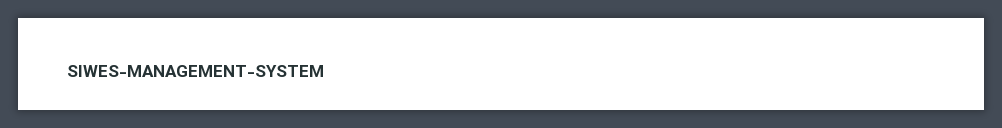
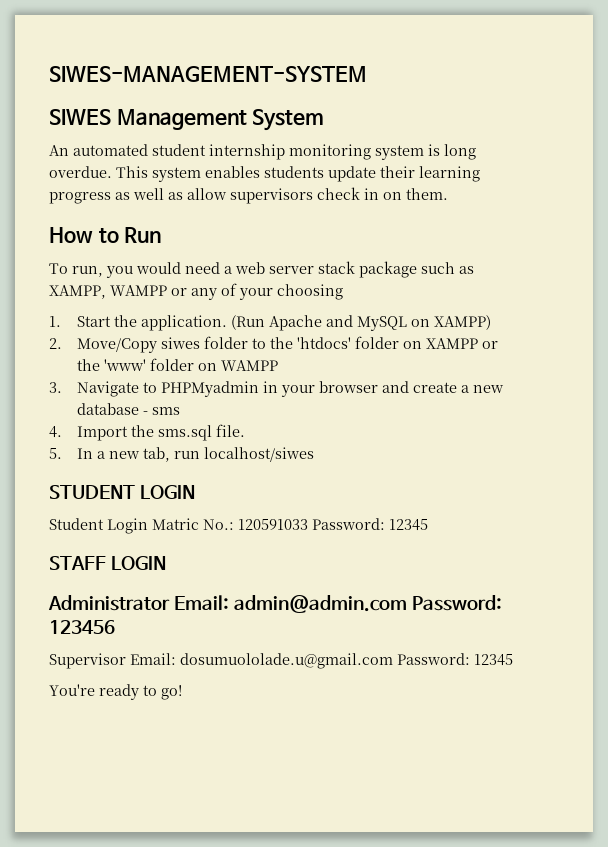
+ SIWES Management System
+ An automated student internship monitoring system is long overdue. This system enables students update their learning progress as well as allow supervisors check in on them.
+ How to Run
+ To run, you would need a web server stack package such as XAMPP, WAMPP or any of your choosing
+ 1. Start the application. (Run Apache and MySQL on XAMPP)
+ 2. Move/Copy siwes folder to the 'htdocs' folder on XAMPP or the 'www' folder on WAMPP
+ 3. Navigate to PHPMyadmin in your browser and create a new database - sms
+ 4. Import the sms.sql file.
+ 5. In a new tab, run localhost/siwes
+ STUDENT LOGIN
+ Student Login Matric No.: 120591033 Password: 12345
+ STAFF LOGIN
+ Administrator Email: admin@admin.com Password: 123456
+ Supervisor Email: dosumuololade.u@gmail.com Password: 12345
+ You're ready to go!

